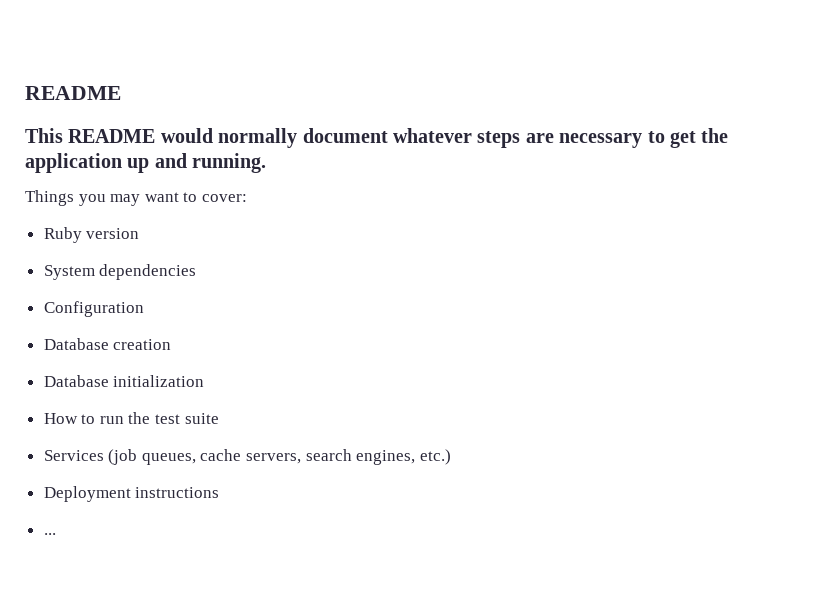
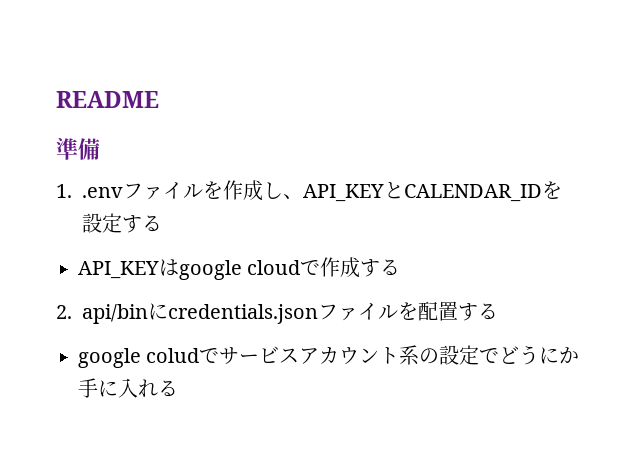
- This README would normally document whatever steps are necessary to get the application up and running.
- Things you may want to cover:
- Ruby version
- System dependencies
- Configuration
- Database creation
- Database initialization
- How to run the test suite
- Services (job queues, cache servers, search engines, etc.)
- Deployment instructions
- ...
+ 準備
+ 1. .envファイルを作成し、API_KEYとCALENDAR_IDを設定する
+ API_KEYはgoogle cloudで作成する
+ 2. api/binにcredentials.jsonファイルを配置する
+ google coludでサービスアカウント系の設定でどうにか手に入れる

